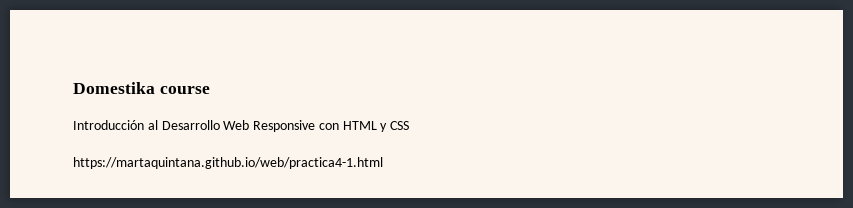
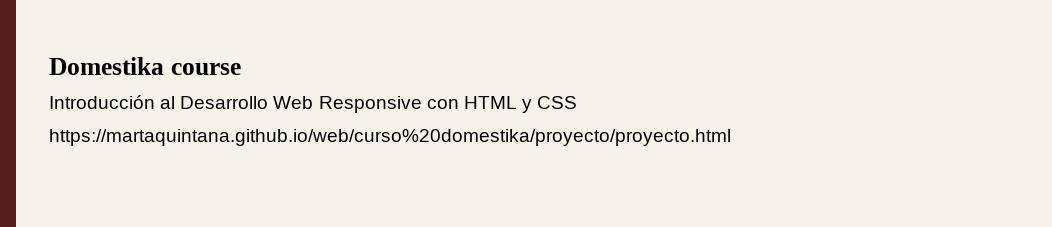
- https://martaquintana.github.io/web/practica4-1.html
+ https://martaquintana.github.io/web/curso%20domestika/proyecto/proyecto.html

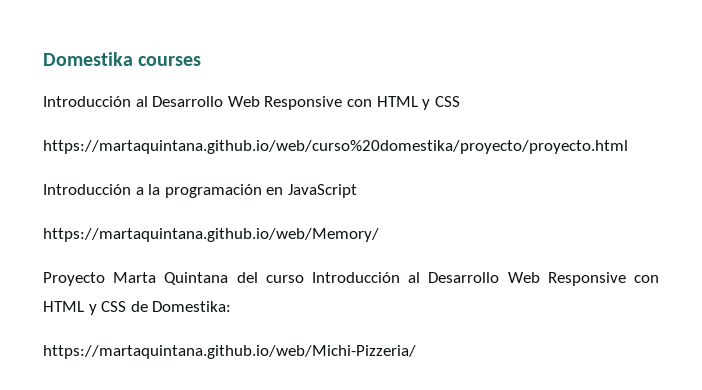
- Domestika course
+ Domestika courses
+ Introducción a la programación en JavaScript
+ https://martaquintana.github.io/web/Memory/
+ Proyecto Marta Quintana del curso Introducción al Desarrollo Web Responsive con HTML y CSS de Domestika:
+ https://martaquintana.github.io/web/Michi-Pizzeria/

